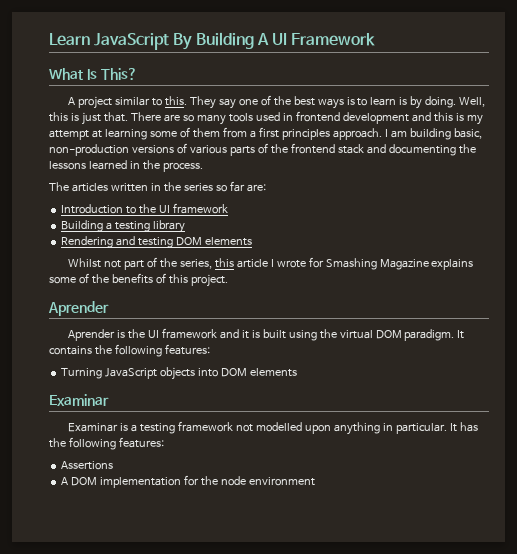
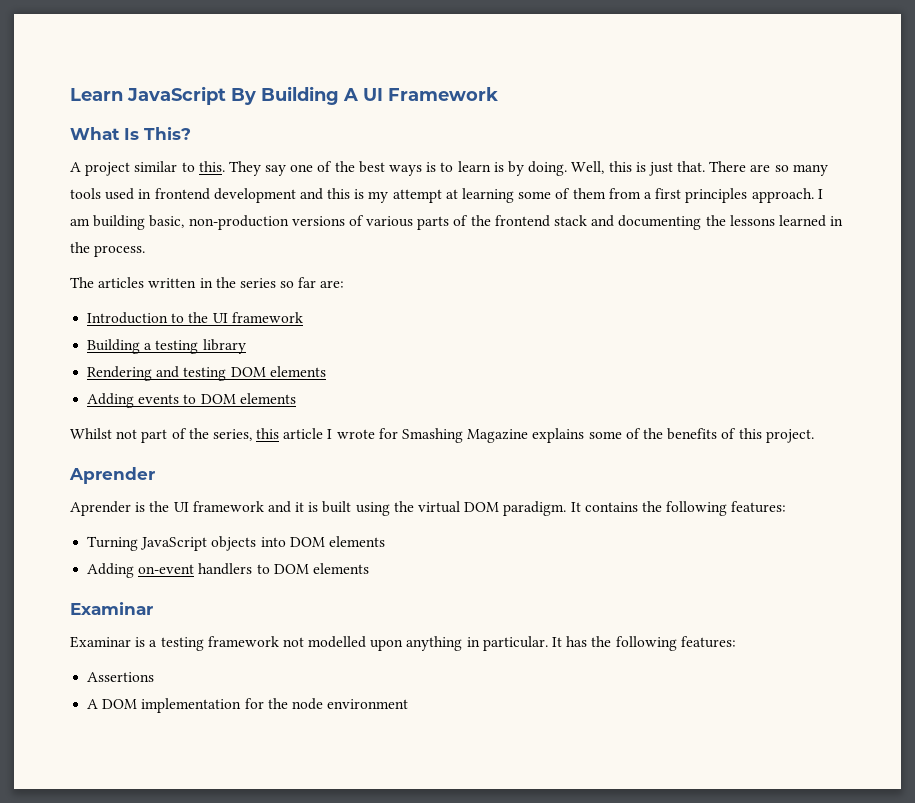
+ Adding events to DOM elements
+ Adding on-event handlers to DOM elements

